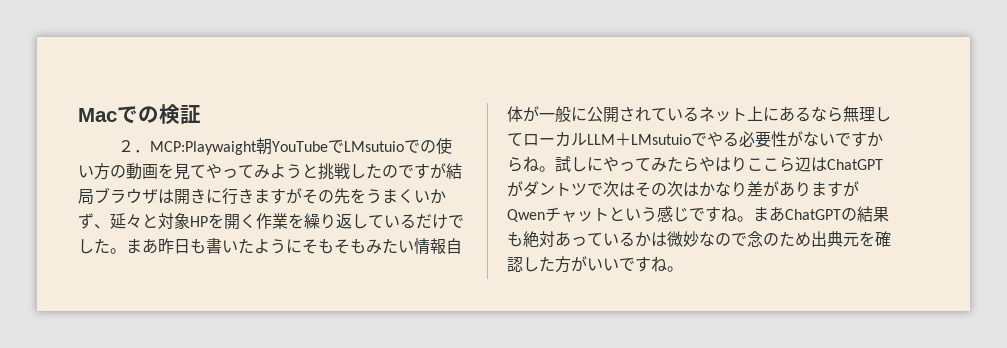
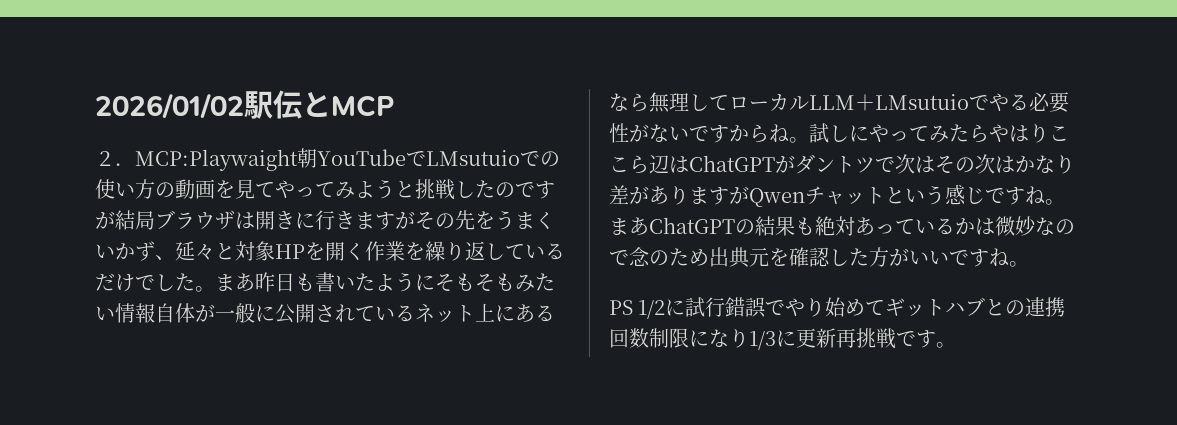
- Macでの検証
+ 2026/01/02駅伝とMCP
+ PS 1/2に試行錯誤でやり始めてギットハブとの連携回数制限になり1/3に更新再挑戦です。

